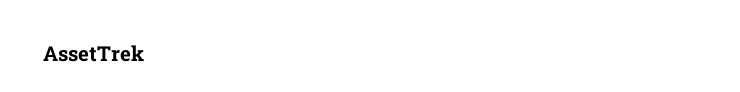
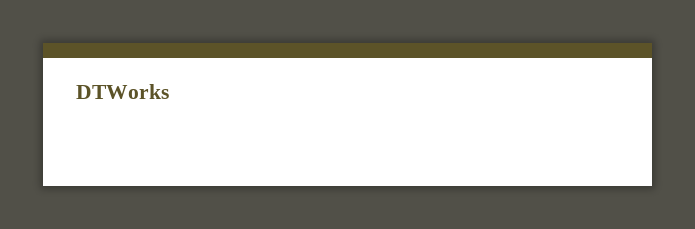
- AssetTrek
+ DTWorks

